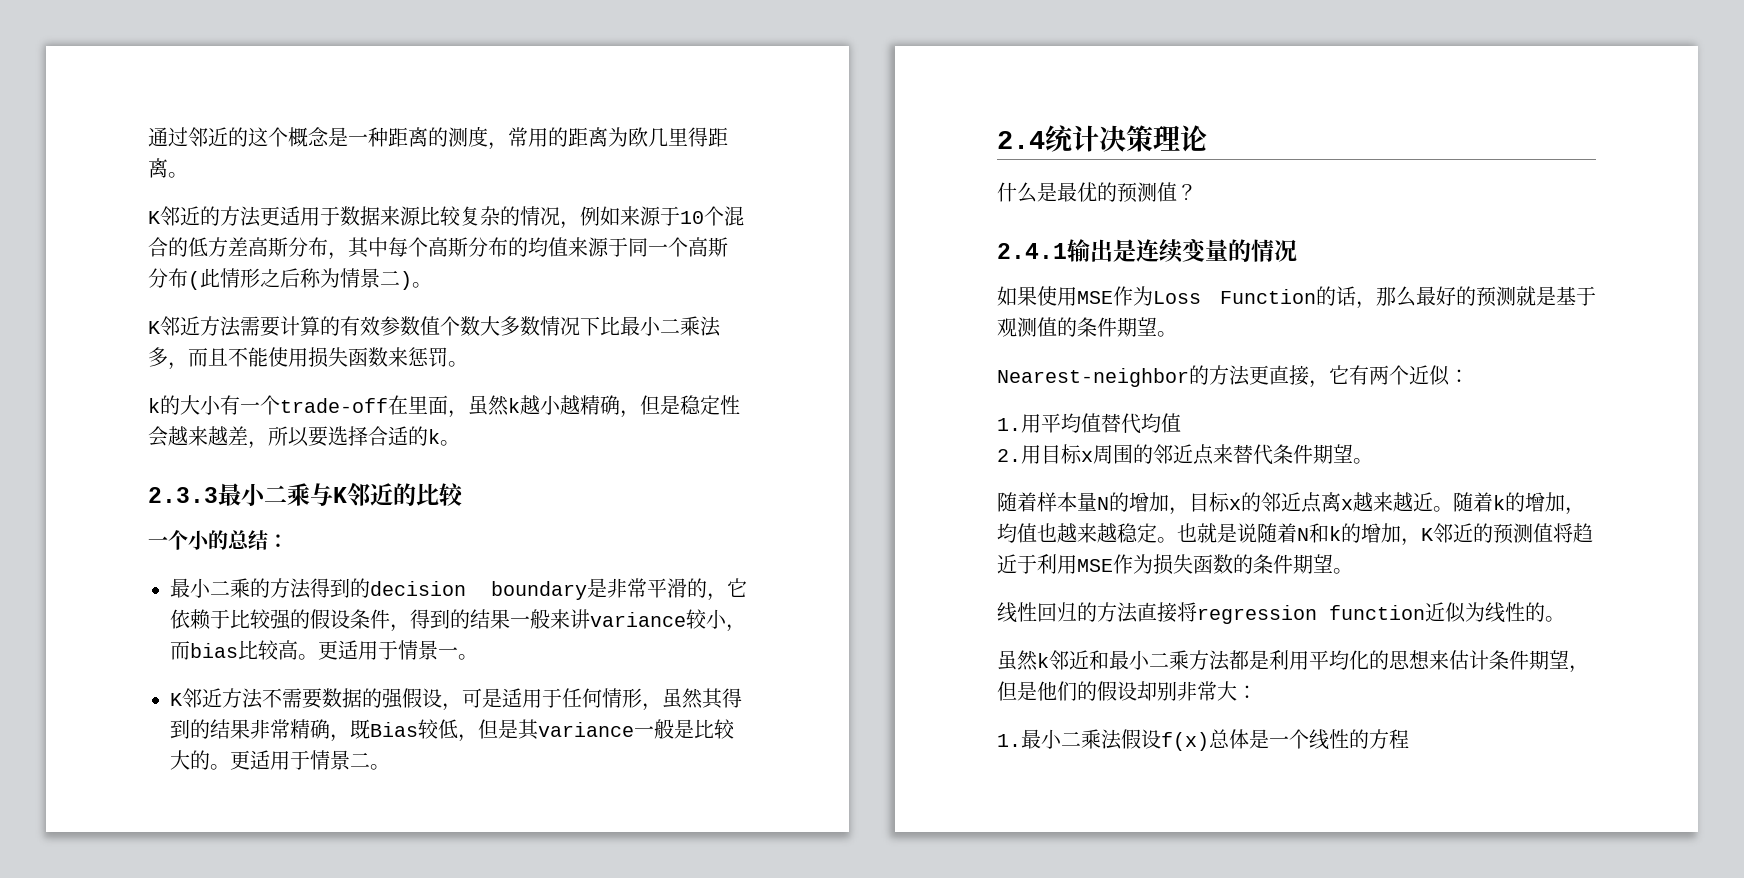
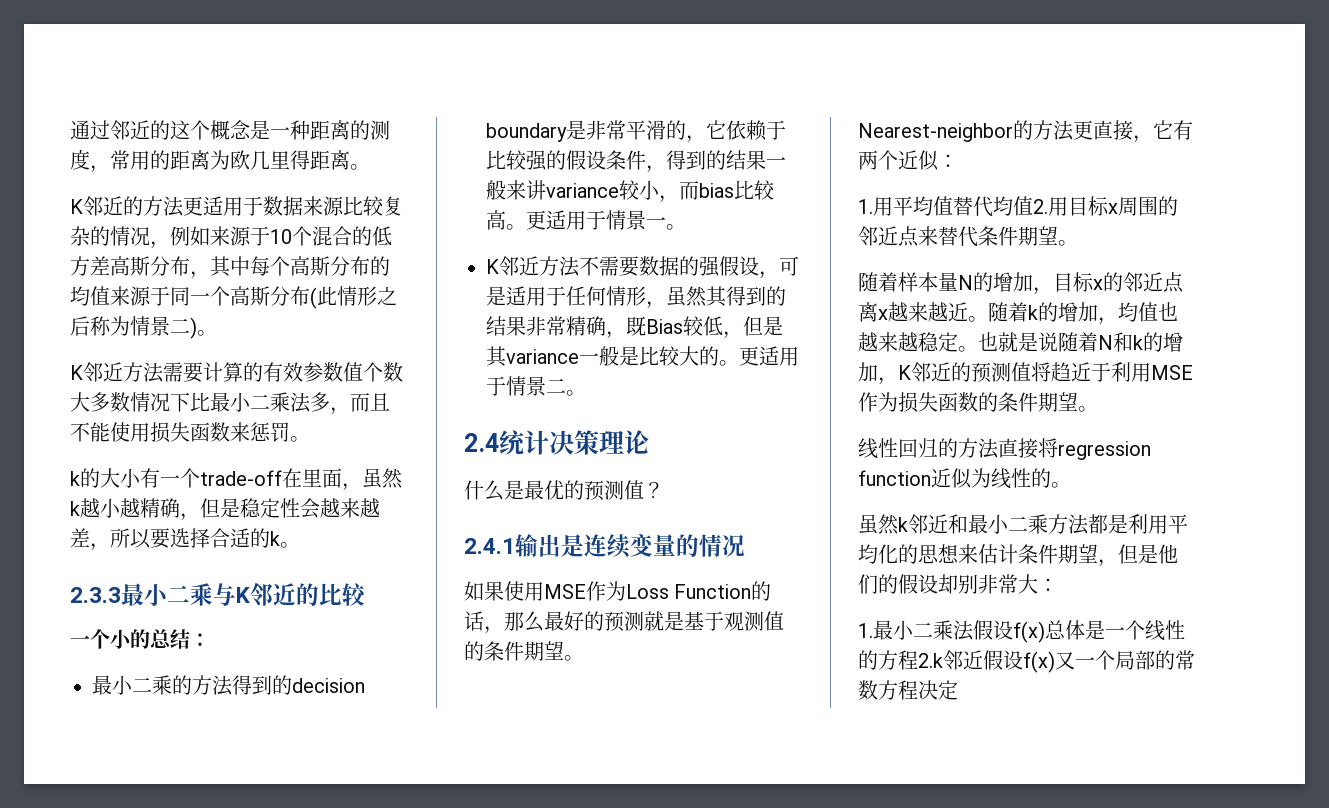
- 1.用平均值替代均值
- 2.用目标x周围的邻近点来替代条件期望。
+ 1.用平均值替代均值2.用目标x周围的邻近点来替代条件期望。
- 1.最小二乘法假设f(x)总体是一个线性的方程
+ 1.最小二乘法假设f(x)总体是一个线性的方程2.k邻近假设f(x)又一个局部的常数方程决定

